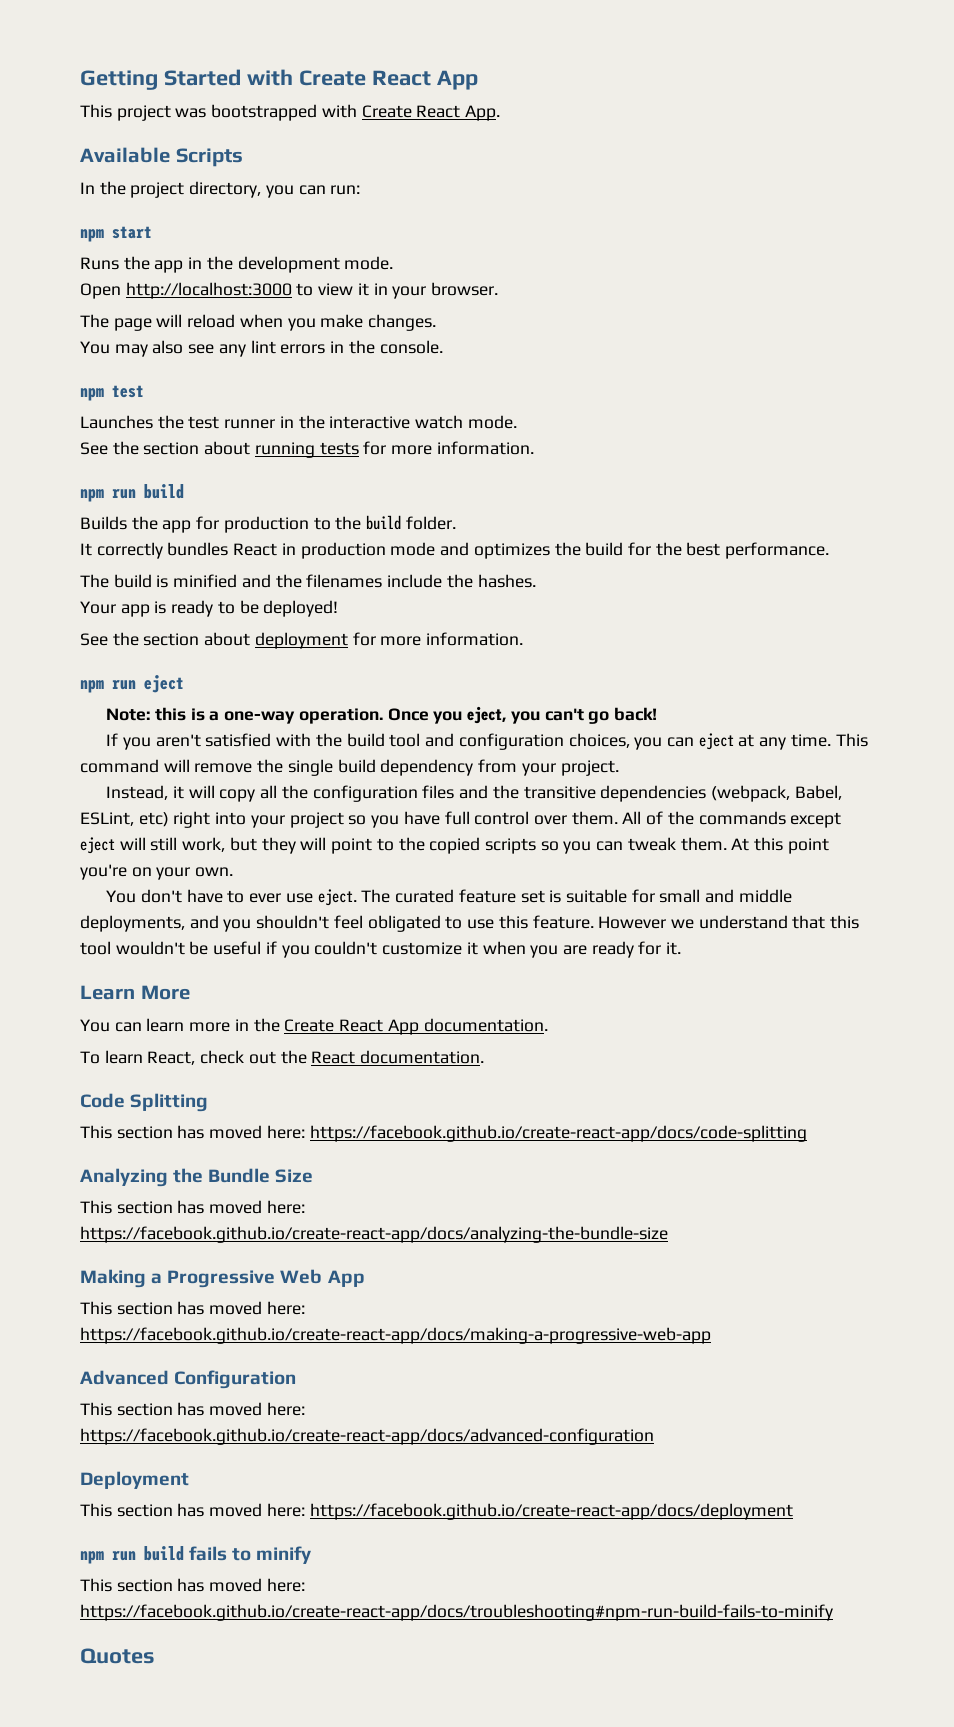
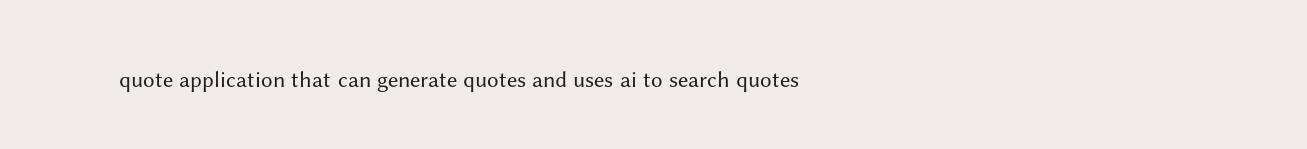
- Getting Started with Create React App
- This project was bootstrapped with Create React App.
- Available Scripts
- In the project directory, you can run:
- npm start
- Runs the app in the development mode.
- Open http://localhost:3000 to view it in your browser.
- The page will reload when you make changes.
- You may also see any lint errors in the console.
- npm test
- Launches the test runner in the interactive watch mode.
- See the section about running tests for more information.
- npm run build
- Builds the app for production to the build folder.
- It correctly bundles React in production mode and optimizes the build for the best performance.
- The build is minified and the filenames include the hashes.
- Your app is ready to be deployed!
- See the section about deployment for more information.
- npm run eject
- Note: this is a one-way operation. Once you eject, you can't go back!
- If you aren't satisfied with the build tool and configuration choices, you can eject at any time. This command will remove the single build dependency from your project.
- Instead, it will copy all the configuration files and the transitive dependencies (webpack, Babel, ESLint, etc) right into your project so you have full control over them. All of the commands except eject will still work, but they will point to the copied scripts so you can tweak them. At this point you're on your own.
- You don't have to ever use eject. The curated feature set is suitable for small and middle deployments, and you shouldn't feel obligated to use this feature. However we understand that this tool wouldn't be useful if you couldn't customize it when you are ready for it.
- Learn More
- You can learn more in the Create React App documentation.
- To learn React, check out the React documentation.
- Code Splitting
- This section has moved here: https://facebook.github.io/create-react-app/docs/code-splitting
- Analyzing the Bundle Size
- This section has moved here: https://facebook.github.io/create-react-app/docs/analyzing-the-bundle-size
- Making a Progressive Web App
- This section has moved here: https://facebook.github.io/create-react-app/docs/making-a-progressive-web-app
- Advanced Configuration
- This section has moved here: https://facebook.github.io/create-react-app/docs/advanced-configuration
- Deployment
- This section has moved here: https://facebook.github.io/create-react-app/docs/deployment
- npm run build fails to minify
- This section has moved here: https://facebook.github.io/create-react-app/docs/troubleshooting#npm-run-build-fails-to-minify
- Quotes
+ quote application that can generate quotes and uses ai to search quotes

